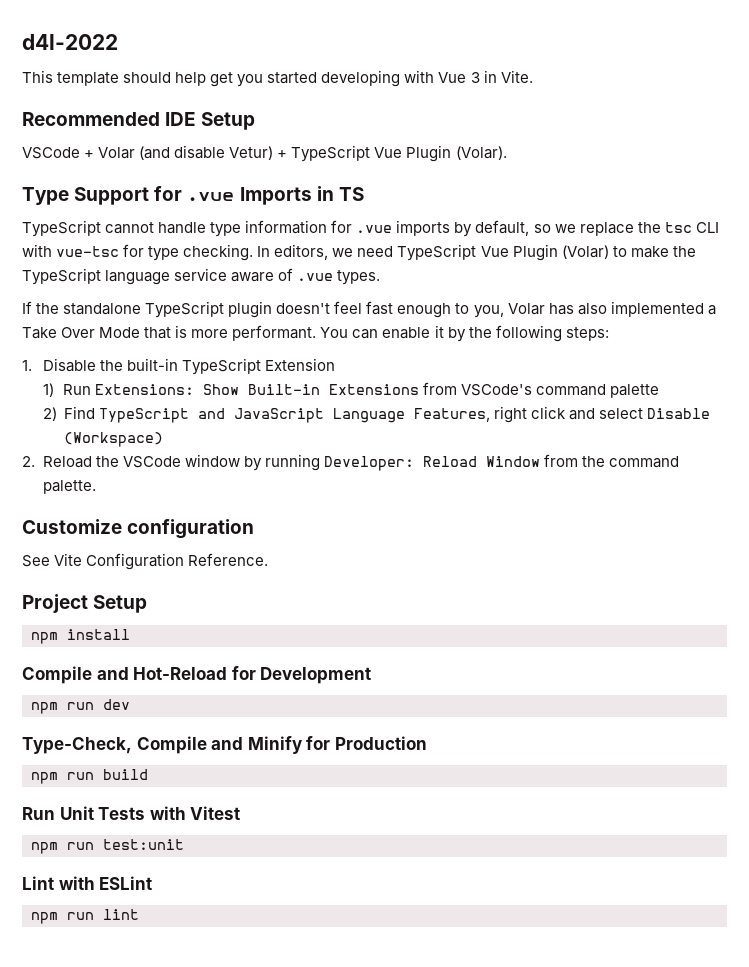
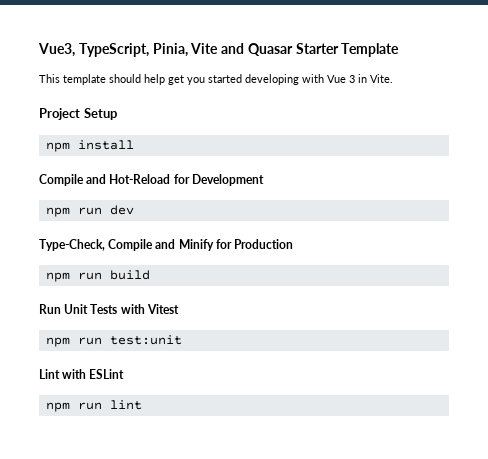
- d4l-2022
+ Vue3, TypeScript, Pinia, Vite and Quasar Starter Template
- Recommended IDE Setup
- VSCode + Volar (and disable Vetur) + TypeScript Vue Plugin (Volar).
- Type Support for .vue Imports in TS
- TypeScript cannot handle type information for .vue imports by default, so we replace the tsc CLI with vue-tsc for type checking. In editors, we need TypeScript Vue Plugin (Volar) to make the TypeScript language service aware of .vue types.
- If the standalone TypeScript plugin doesn't feel fast enough to you, Volar has also implemented a Take Over Mode that is more performant. You can enable it by the following steps:
- 1. Disable the built-in TypeScript Extension
- 1) Run Extensions: Show Built-in Extensions from VSCode's command palette
- 2) Find TypeScript and JavaScript Language Features, right click and select Disable (Workspace)
- 2. Reload the VSCode window by running Developer: Reload Window from the command palette.
- Customize configuration
- See Vite Configuration Reference.

